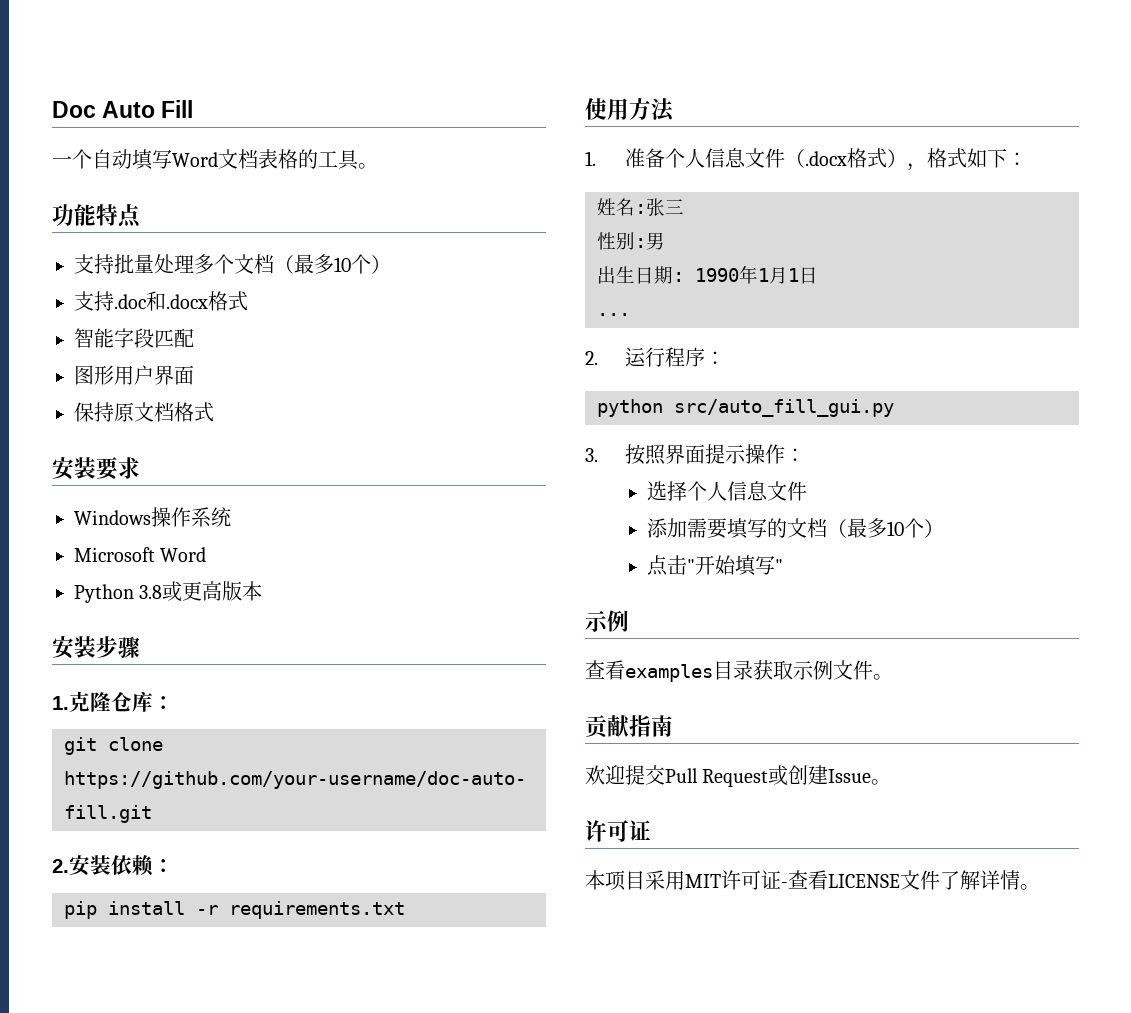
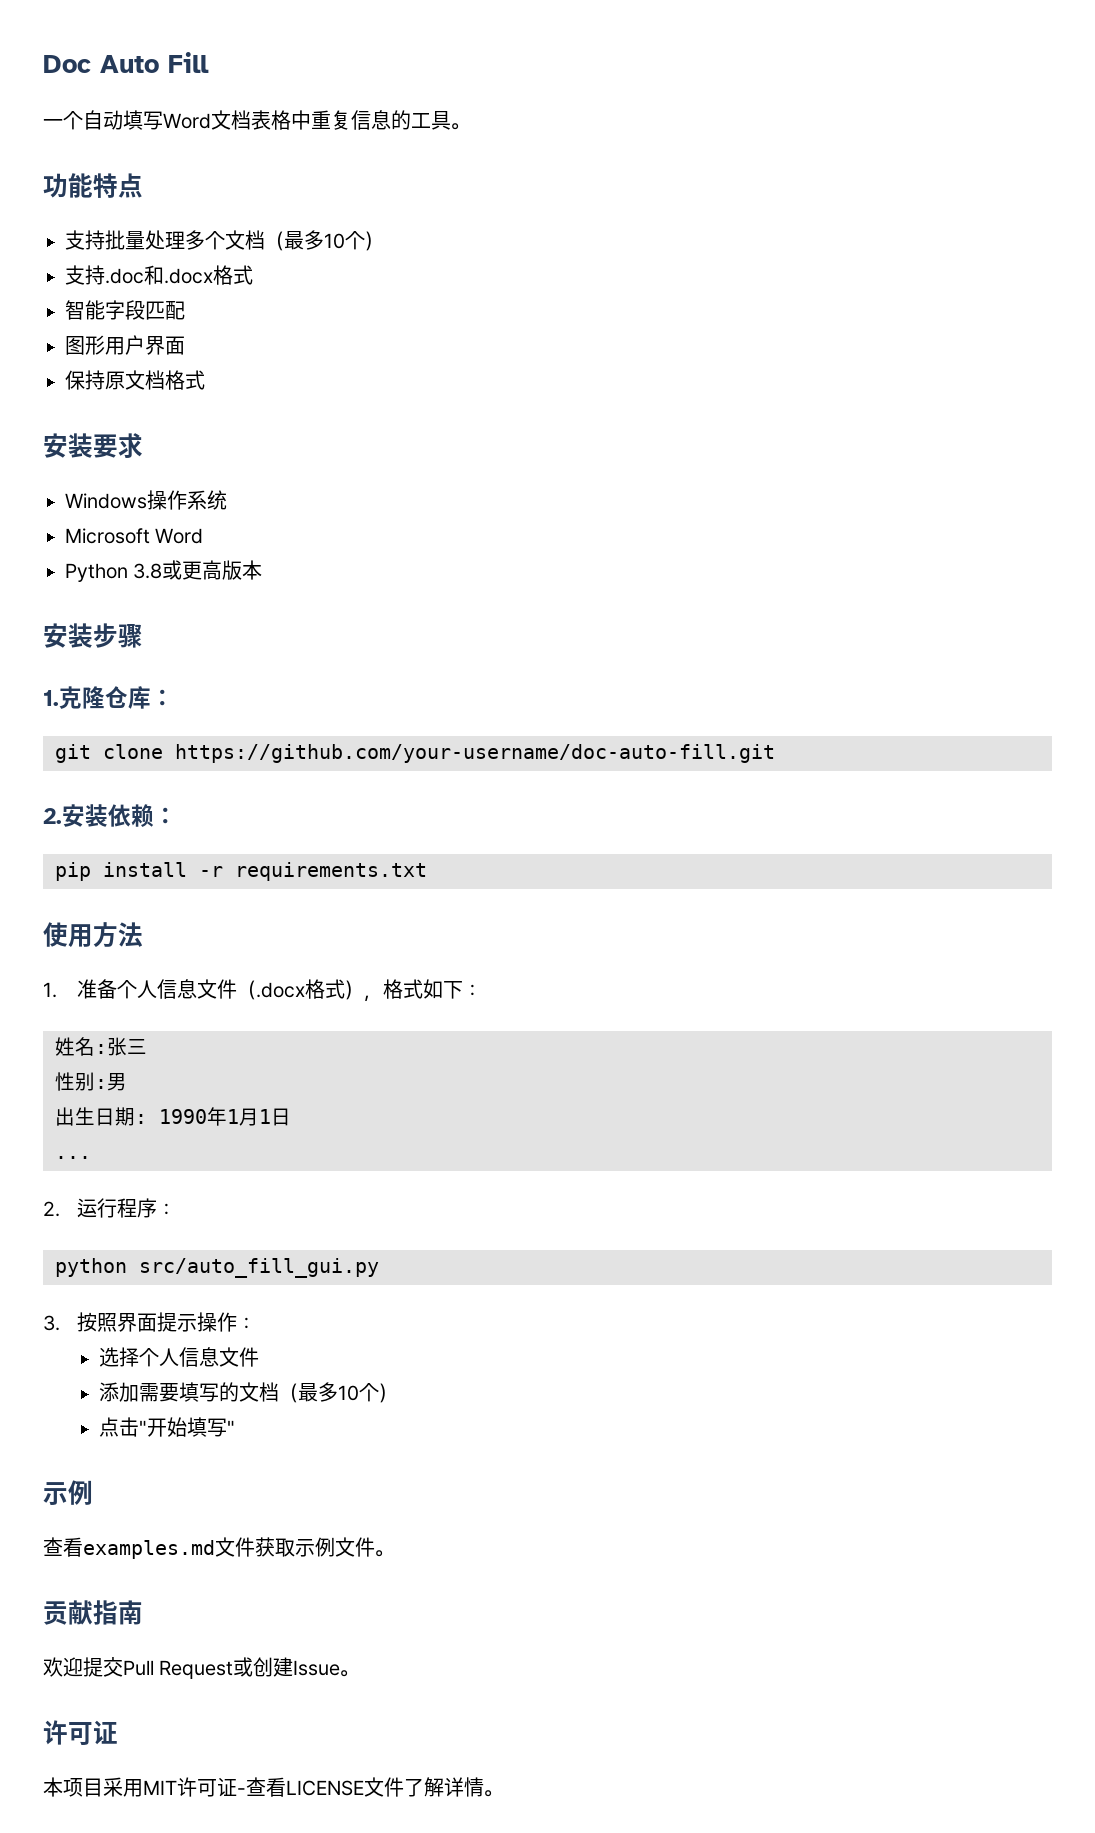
- 一个自动填写Word文档表格的工具。
+ 一个自动填写Word文档表格中重复信息的工具。
- 查看examples目录获取示例文件。
+ 查看examples.md文件获取示例文件。

